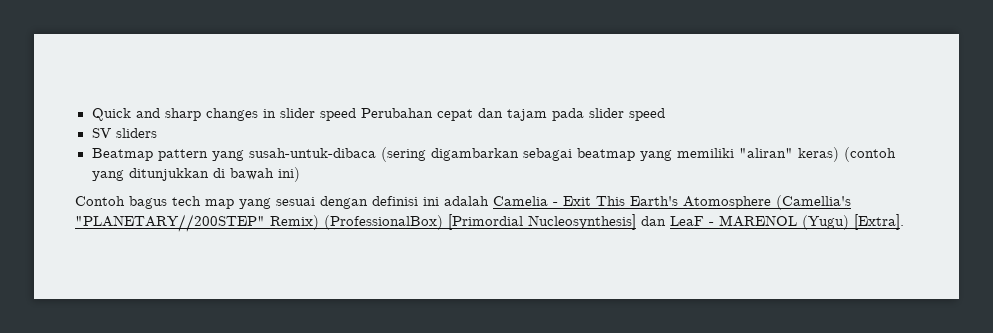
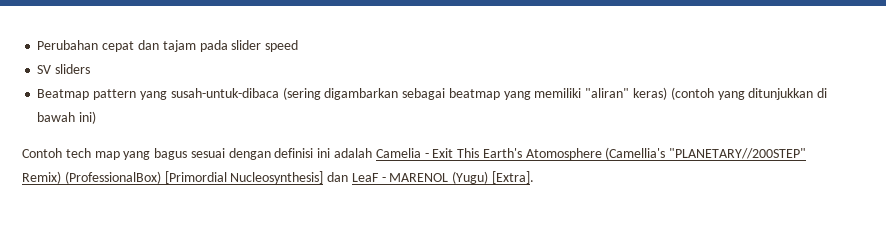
- Quick and sharp changes in slider speed Perubahan cepat dan tajam pada slider speed
+ Perubahan cepat dan tajam pada slider speed
- Contoh bagus tech map yang sesuai dengan definisi ini adalah Camelia - Exit This Earth's Atomosphere (Camellia's "PLANETARY//200STEP" Remix) (ProfessionalBox) [Primordial Nucleosynthesis] dan LeaF - MARENOL (Yugu) [Extra].
+ Contoh tech map yang bagus sesuai dengan definisi ini adalah Camelia - Exit This Earth's Atomosphere (Camellia's "PLANETARY//200STEP" Remix) (ProfessionalBox) [Primordial Nucleosynthesis] dan LeaF - MARENOL (Yugu) [Extra].

